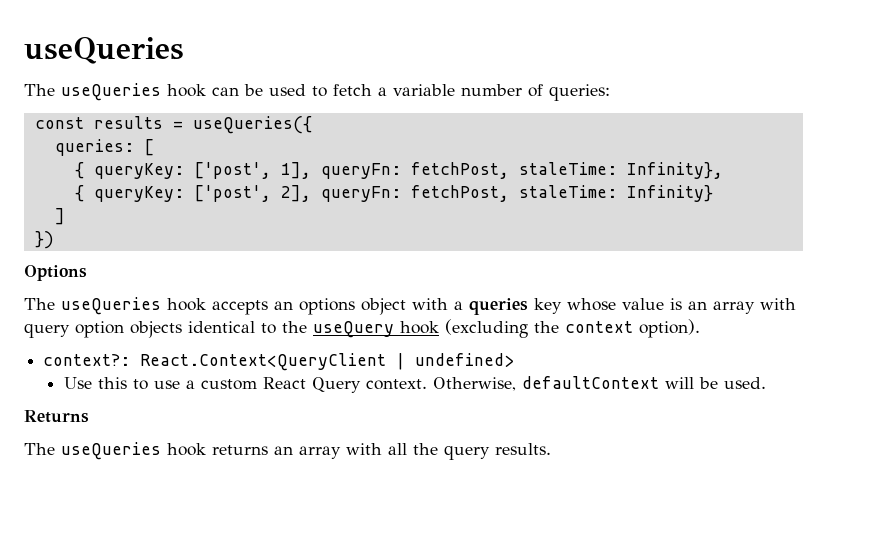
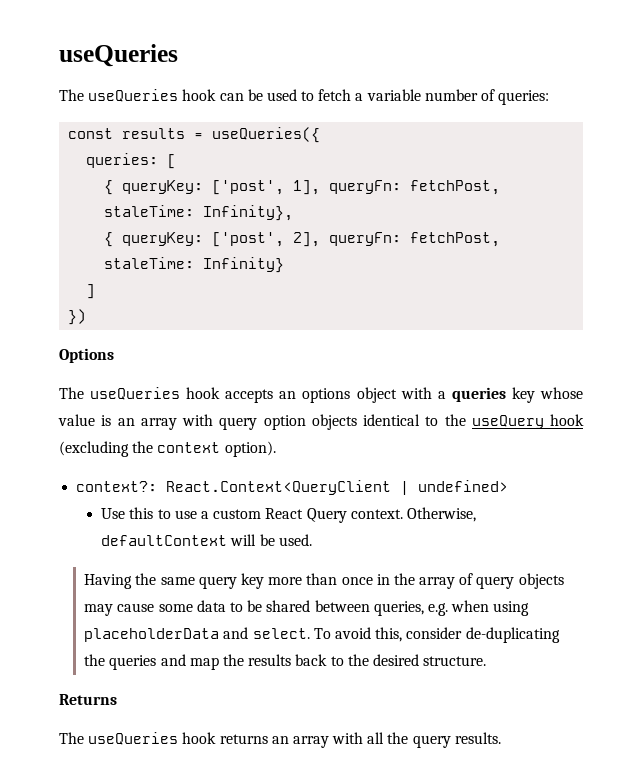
+ Having the same query key more than once in the array of query objects may cause some data to be shared between queries, e.g. when using placeholderData and select. To avoid this, consider de-duplicating the queries and map the results back to the desired structure.

